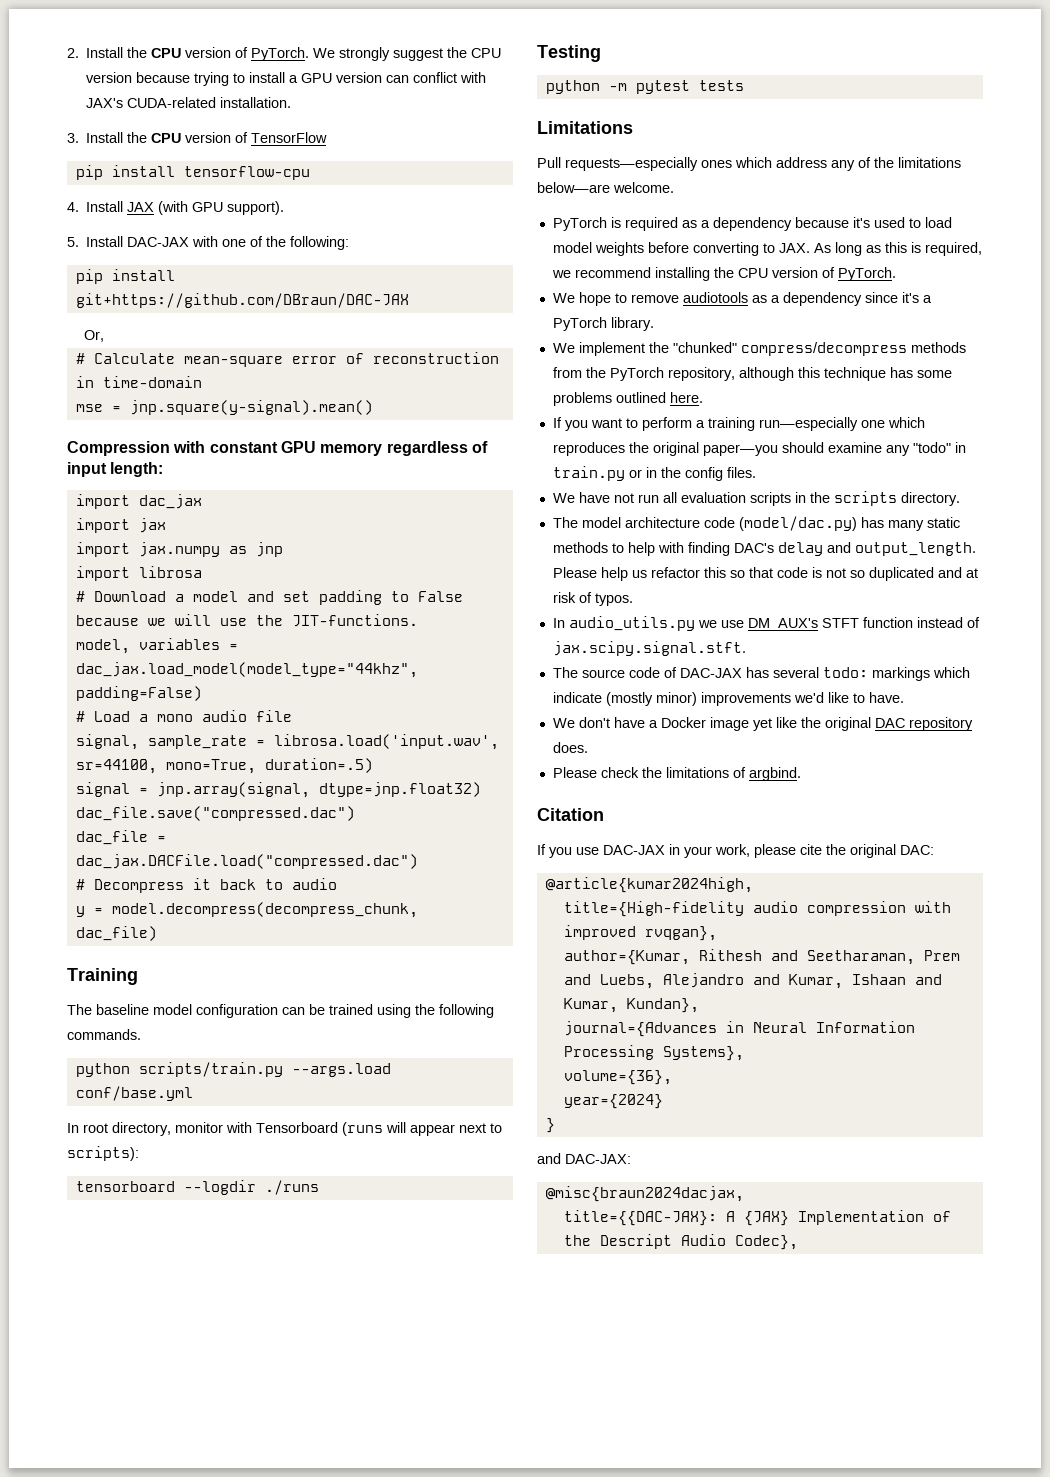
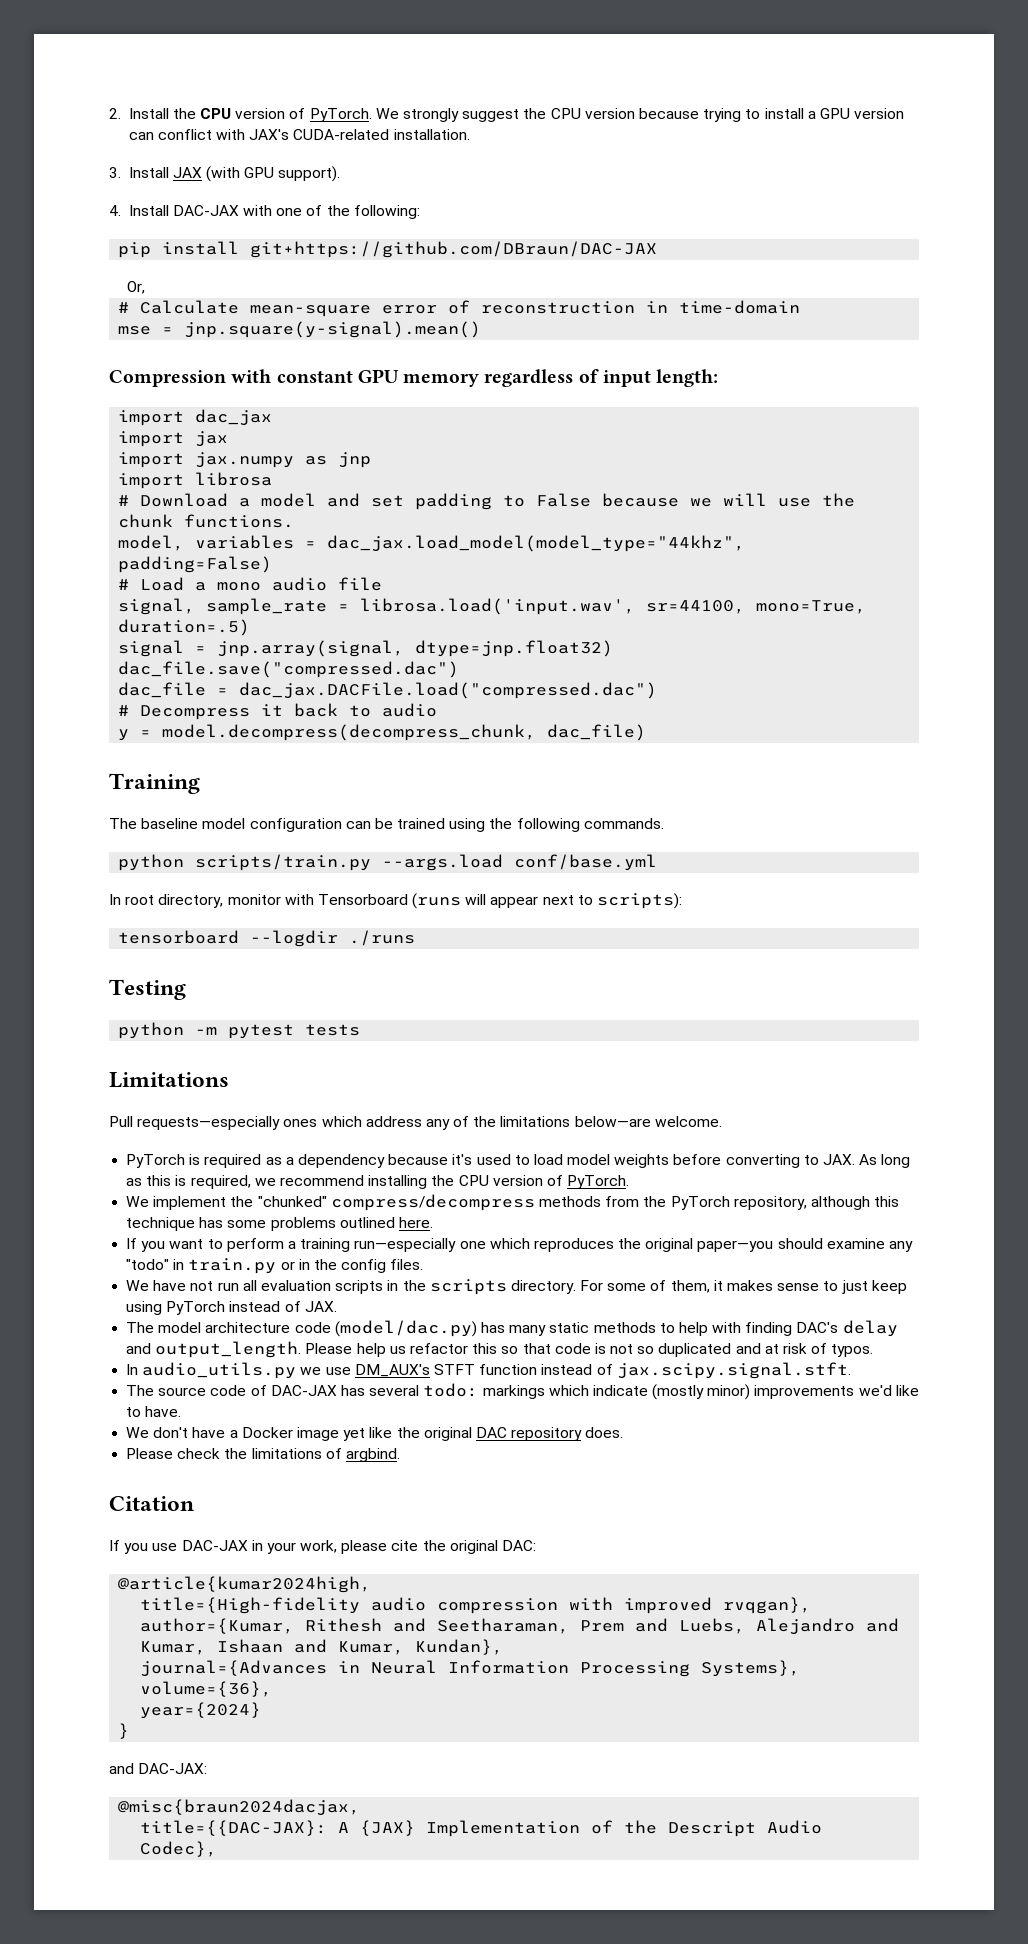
- 3. Install the CPU version of TensorFlow
- pip install tensorflow-cpu
- 4. Install JAX (with GPU support).
+ 3. Install JAX (with GPU support).
- 5. Install DAC-JAX with one of the following:
+ 4. Install DAC-JAX with one of the following:
- # Download a model and set padding to False because we will use the JIT-functions.
+ # Download a model and set padding to False because we will use the chunk functions.
- We hope to remove audiotools as a dependency since it's a PyTorch library.
+ For some of them, it makes sense to just keep using PyTorch instead of JAX.

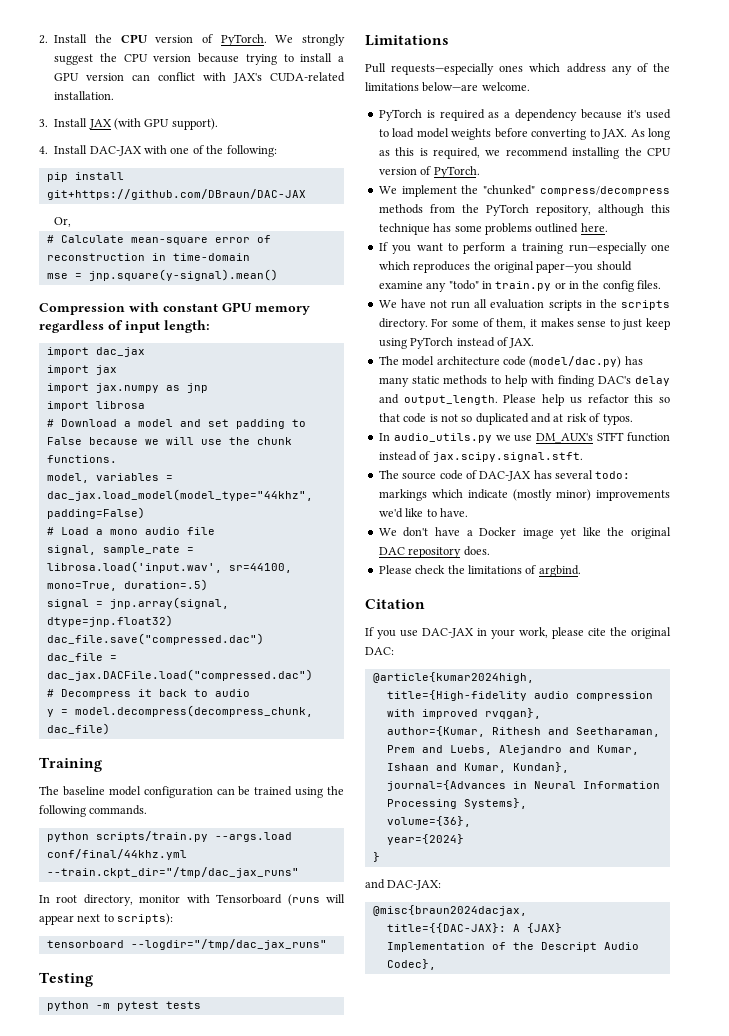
- python scripts/train.py --args.load conf/base.yml
+ python scripts/train.py --args.load conf/final/44khz.yml --train.ckpt_dir="/tmp/dac_jax_runs"
- tensorboard --logdir ./runs
+ tensorboard --logdir="/tmp/dac_jax_runs"

